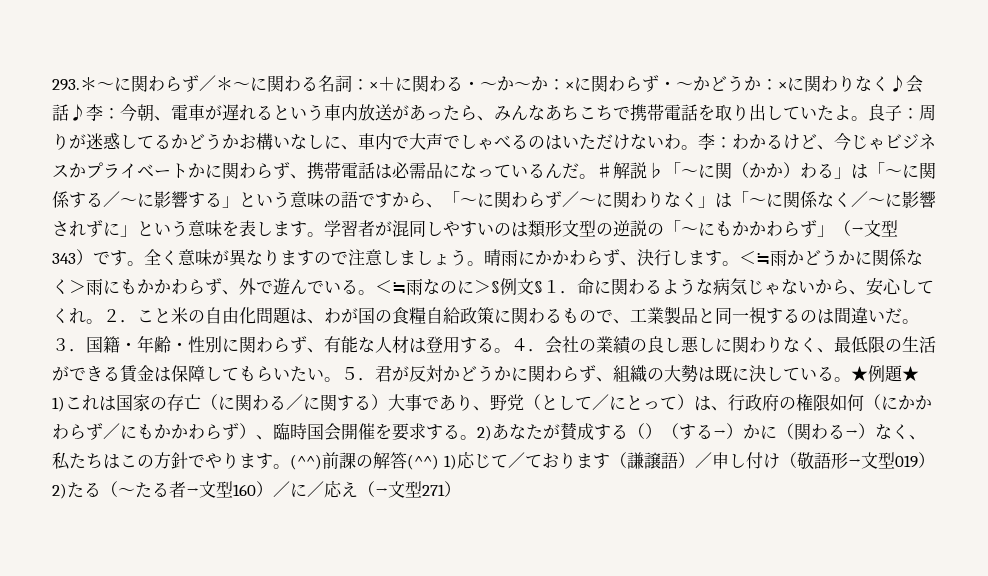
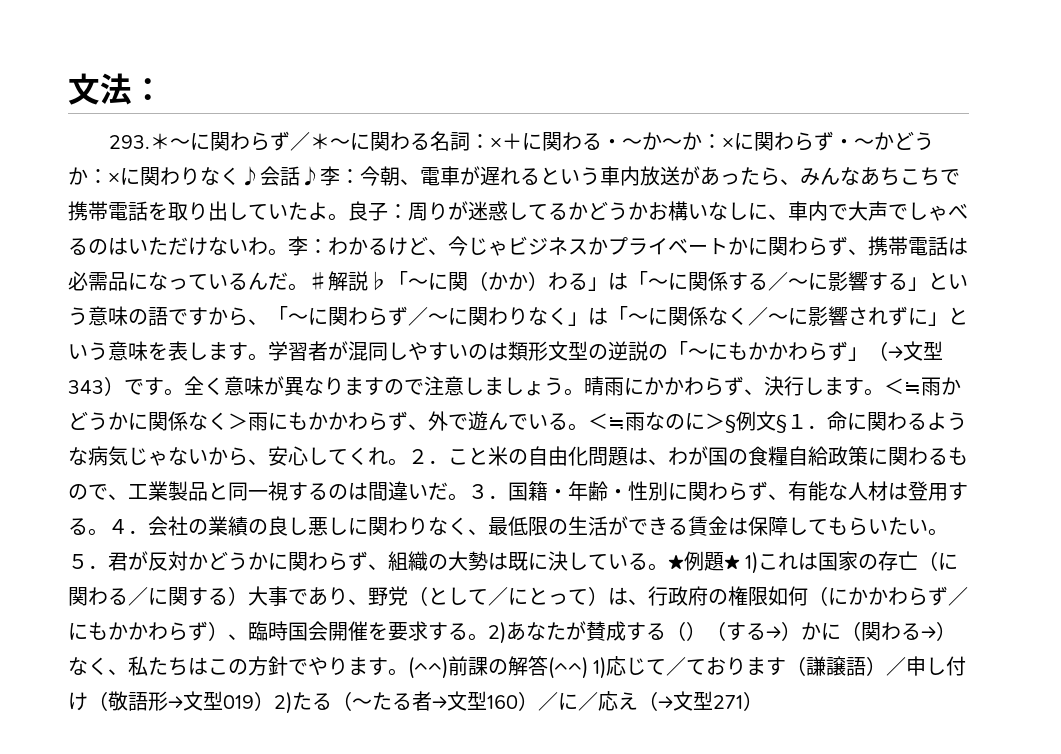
+ 文法：

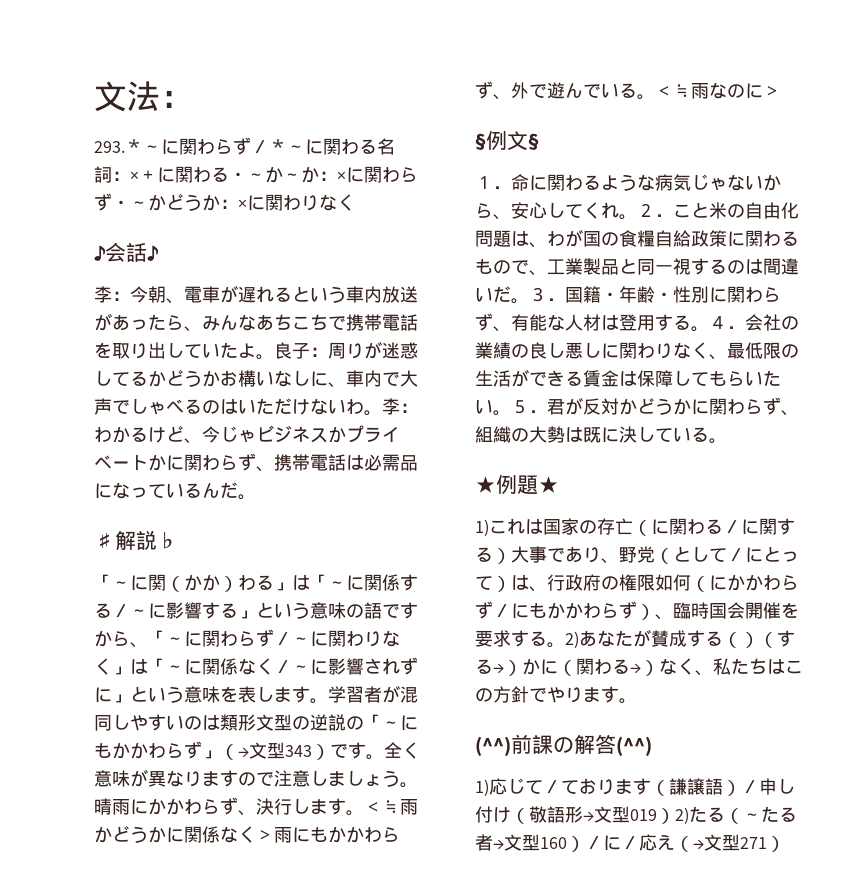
- 293.＊～に関わらず／＊～に関わる名詞：×＋に関わる・～か～か：×に関わらず・～かどうか：×に関わりなく♪会話♪李：今朝、電車が遅れるという車内放送があったら、みんなあちこちで携帯電話を取り出していたよ。
+ 293.＊～に関わらず／＊～に関わる名詞：×＋に関わる・～か～か：×に関わらず・～かどうか：×に関わりなく
+ ♪会話♪
+ 李：今朝、電車が遅れるという車内放送があったら、みんなあちこちで携帯電話を取り出していたよ。
- わかるけど、今じゃビジネスかプライベートかに関わらず、携帯電話は必需品になっているんだ。♯解説♭「～に関（かか）わる」は「～に関係する／～に影響する」という意味の語ですから、「～に関わらず／～に関わりなく」は「～に関係なく／～に影響されずに」という意味を表します。
+ わかるけど、今じゃビジネスかプライベートかに関わらず、携帯電話は必需品になっているんだ。
+ ♯解説♭
+ 「～に関（かか）わる」は「～に関係する／～に影響する」という意味の語ですから、「～に関わらず／～に関わりなく」は「～に関係なく／～に影響されずに」という意味を表します。
- ＜≒雨なのに＞§例文§１．命に関わるような病気じゃないから、安心してくれ。
+ ＜≒雨なのに＞
+ §例文§
+ １．命に関わるような病気じゃないから、安心してくれ。
- ５．君が反対かどうかに関わらず、組織の大勢は既に決している。★例題★ 1)これは国家の存亡（に関わる／に関する）大事であり、野党（として／にとって）は、行政府の権限如何（にかかわらず／にもかかわらず）、臨時国会開催を要求する。
+ ５．君が反対かどうかに関わらず、組織の大勢は既に決している。
+ ★例題★
+ 1)これは国家の存亡（に関わる／に関する）大事であり、野党（として／にとって）は、行政府の権限如何（にかかわらず／にもかかわらず）、臨時国会開催を要求する。
- 2)あなたが賛成する（）（する→）かに（関わる→）なく、私たちはこの方針でやります。(^^)前課の解答(^^) 1)応じて／ております（謙譲語）／申し付け（敬語形→文型019）2)たる（～たる者→文型160）／に／応え（→文型271）
+ 2)あなたが賛成する（）（する→）かに（関わる→）なく、私たちはこの方針でやります。
+ (^^)前課の解答(^^)
+ 1)応じて／ております（謙譲語）／申し付け（敬語形→文型019）2)たる（～たる者→文型160）／に／応え（→文型271）

